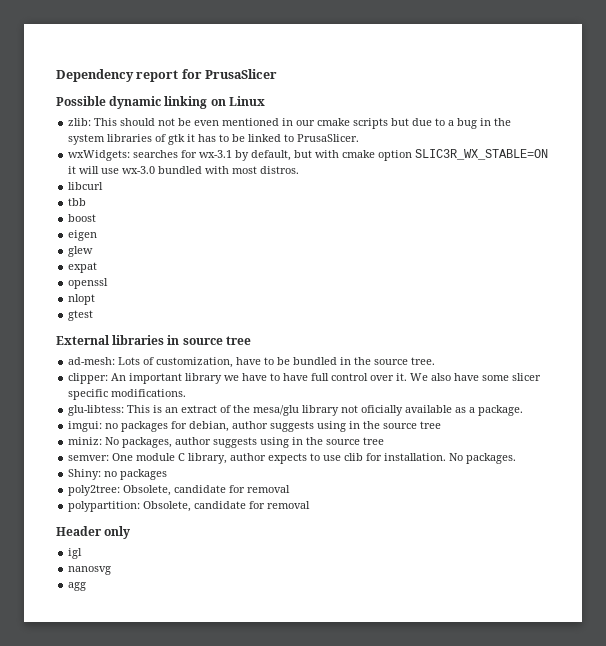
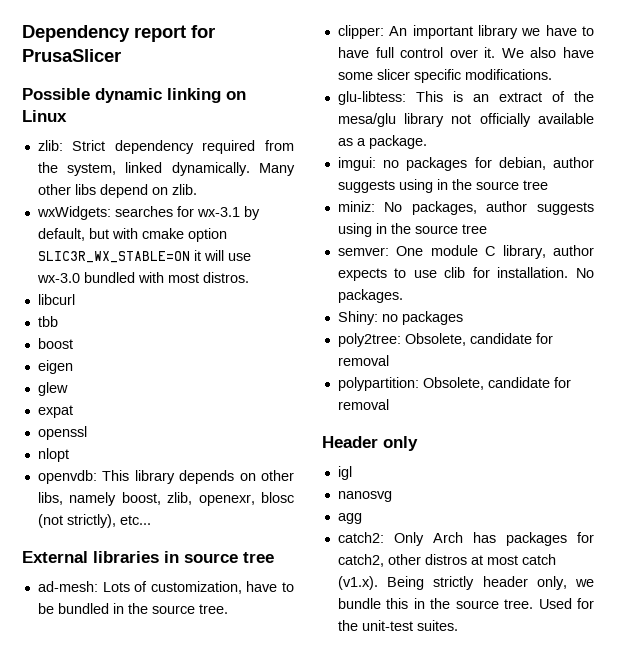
- zlib: This should not be even mentioned in our cmake scripts but due to a bug in the system libraries of gtk it has to be linked to PrusaSlicer.
+ zlib: Strict dependency required from the system, linked dynamically. Many other libs depend on zlib.
- gtest
+ openvdb: This library depends on other libs, namely boost, zlib, openexr, blosc (not strictly), etc...
- glu-libtess: This is an extract of the mesa/glu library not oficially available as a package.
+ glu-libtess: This is an extract of the mesa/glu library not officially available as a package.
+ catch2: Only Arch has packages for catch2, other distros at most catch (v1.x). Being strictly header only, we bundle this in the source tree. Used for the unit-test suites.

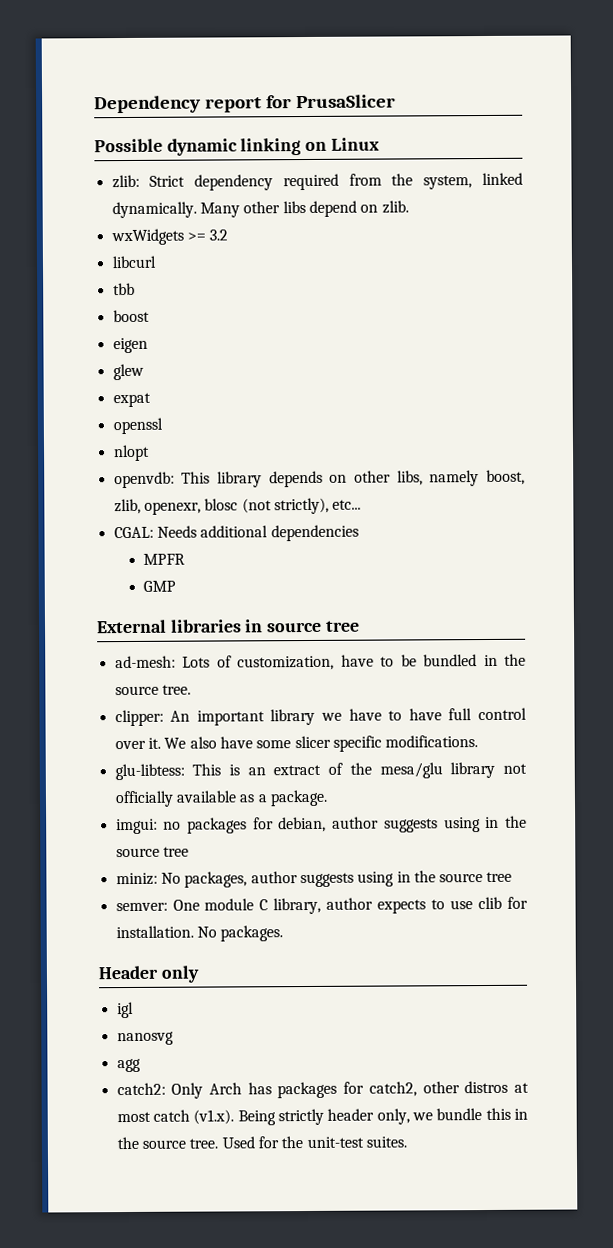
- wxWidgets: searches for wx-3.1 by default, but with cmake option SLIC3R_WX_STABLE=ON it will use wx-3.0 bundled with most distros.
+ wxWidgets >= 3.2
+ CGAL: Needs additional dependencies
+ MPFR
+ GMP
- Shiny: no packages
- poly2tree: Obsolete, candidate for removal
- polypartition: Obsolete, candidate for removal

